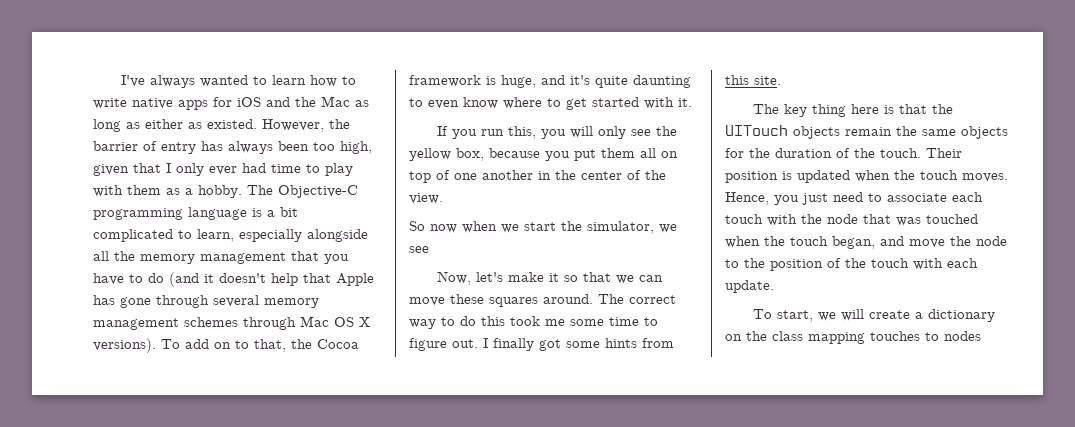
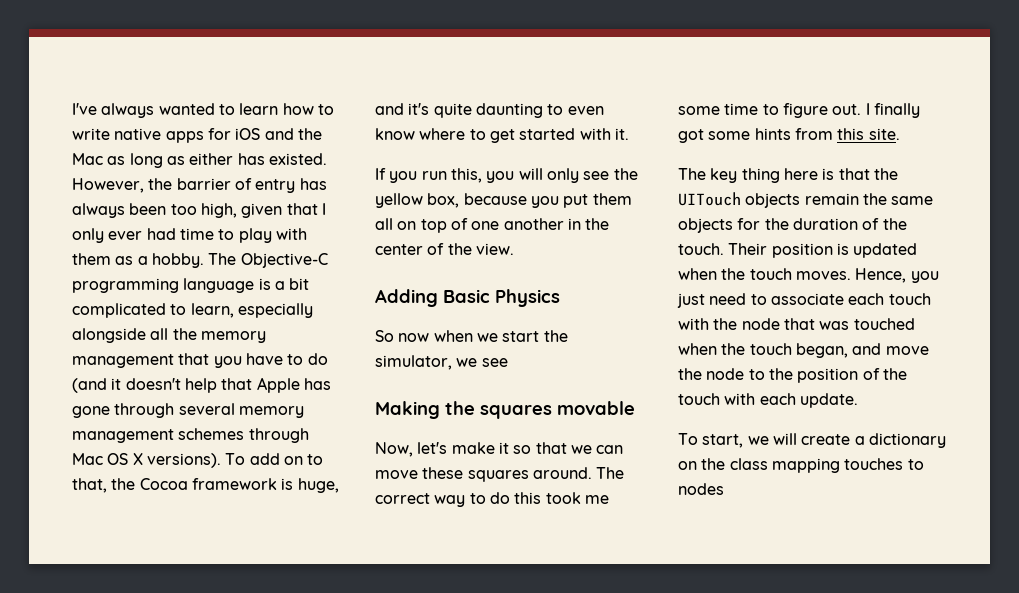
- I've always wanted to learn how to write native apps for iOS and the Mac as long as either as existed.
+ I've always wanted to learn how to write native apps for iOS and the Mac as long as either has existed.
+ Adding Basic Physics
+ Making the squares movable

